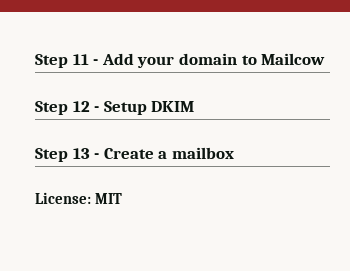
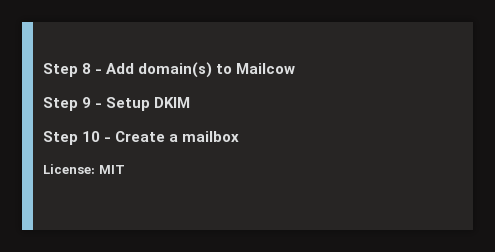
- Step 11 - Add your domain to Mailcow
+ Step 8 - Add domain(s) to Mailcow
- Step 12 - Setup DKIM
+ Step 9 - Setup DKIM
- Step 13 - Create a mailbox
+ Step 10 - Create a mailbox

